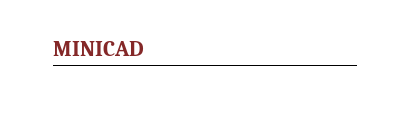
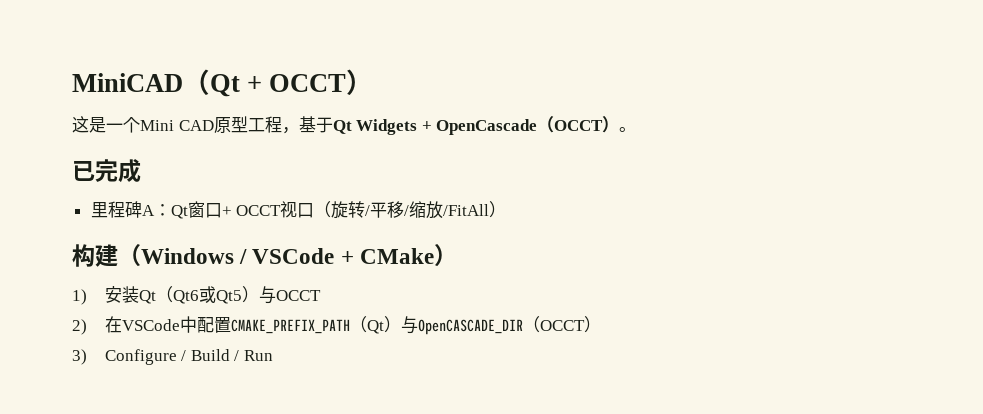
- MINICAD
+ MiniCAD（Qt + OCCT）
+ 这是一个Mini CAD原型工程，基于Qt Widgets + OpenCascade（OCCT）。
+ 已完成
+ 里程碑A：Qt窗口+ OCCT视口（旋转/平移/缩放/FitAll）
+ 构建（Windows / VSCode + CMake）
+ 1)安装Qt（Qt6或Qt5）与OCCT
+ 2)在VSCode中配置CMAKE_PREFIX_PATH（Qt）与OpenCASCADE_DIR（OCCT）
+ 3) Configure / Build / Run

